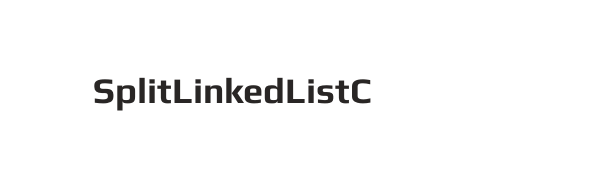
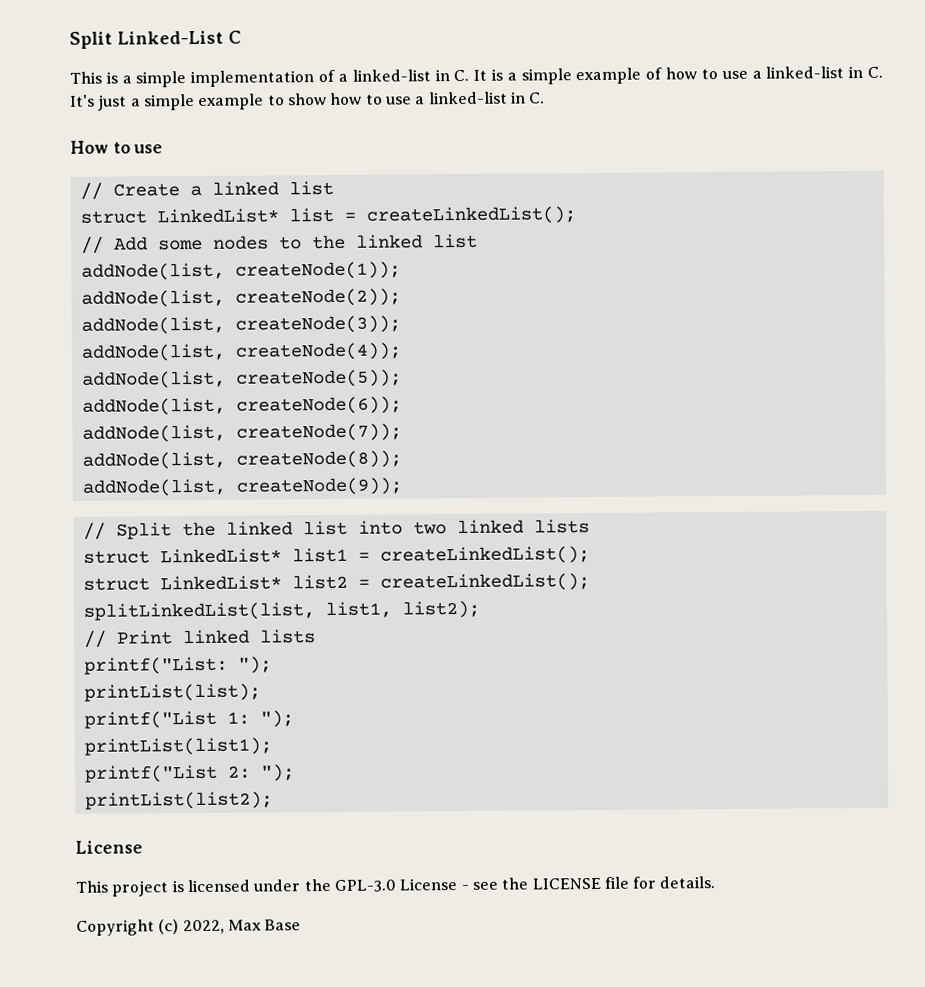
- SplitLinkedListC
+ Split Linked-List C
+ This is a simple implementation of a linked-list in C. It is a simple example of how to use a linked-list in C. It's just a simple example to show how to use a linked-list in C.
+ How to use
+ // Create a linked list
+ struct LinkedList* list = createLinkedList();
+ // Add some nodes to the linked list
+ addNode(list, createNode(1));
+ addNode(list, createNode(2));
+ addNode(list, createNode(3));
+ addNode(list, createNode(4));
+ addNode(list, createNode(5));
+ addNode(list, createNode(6));
+ addNode(list, createNode(7));
+ addNode(list, createNode(8));
+ addNode(list, createNode(9));
+ // Split the linked list into two linked lists
+ struct LinkedList* list1 = createLinkedList();
+ struct LinkedList* list2 = createLinkedList();
+ splitLinkedList(list, list1, list2);
+ // Print linked lists
+ printf("List: ");
+ printList(list);
+ printf("List 1: ");
+ printList(list1);
+ printf("List 2: ");
+ printList(list2);
+ License
+ This project is licensed under the GPL-3.0 License - see the LICENSE file for details.
+ Copyright (c) 2022, Max Base

